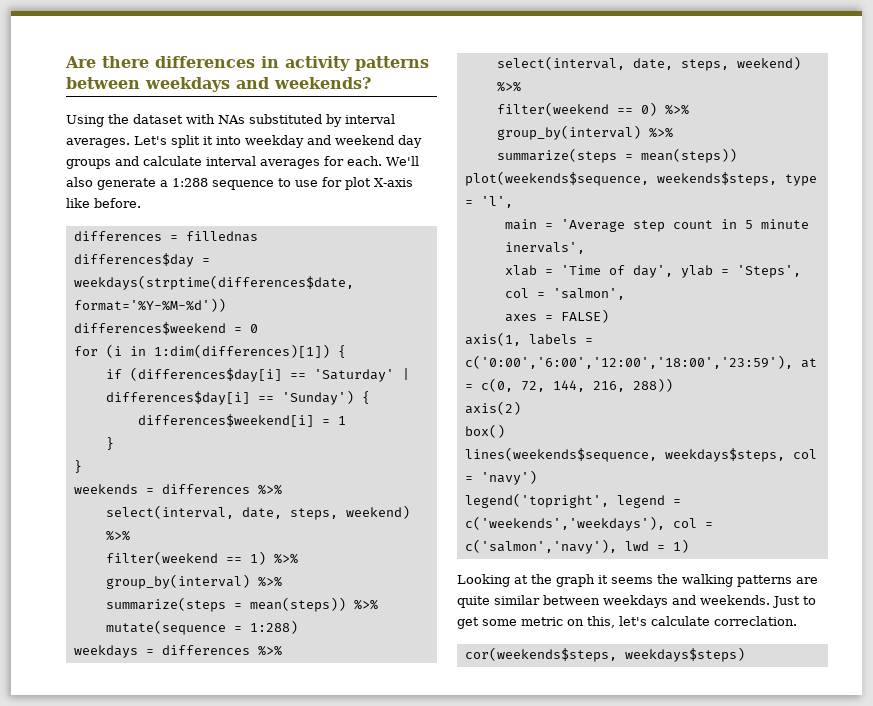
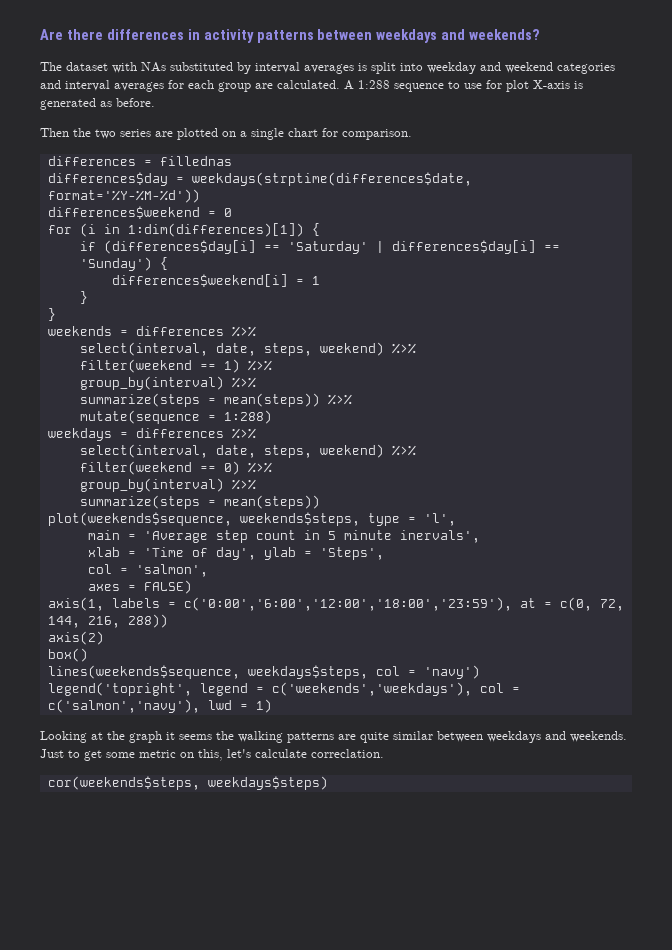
- Using the dataset with NAs substituted by interval averages. Let's split it into weekday and weekend day groups and calculate interval averages for each. We'll also generate a 1:288 sequence to use for plot X-axis like before.
+ The dataset with NAs substituted by interval averages is split into weekday and weekend categories and interval averages for each group are calculated. A 1:288 sequence to use for plot X-axis is generated as before.
+ Then the two series are plotted on a single chart for comparison.

